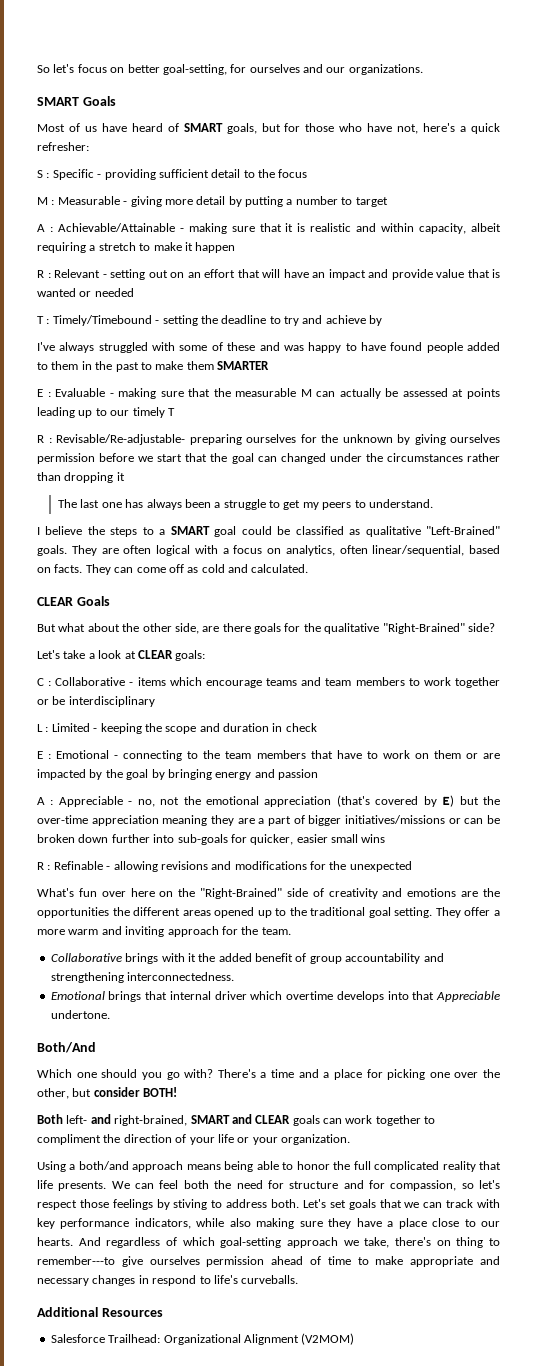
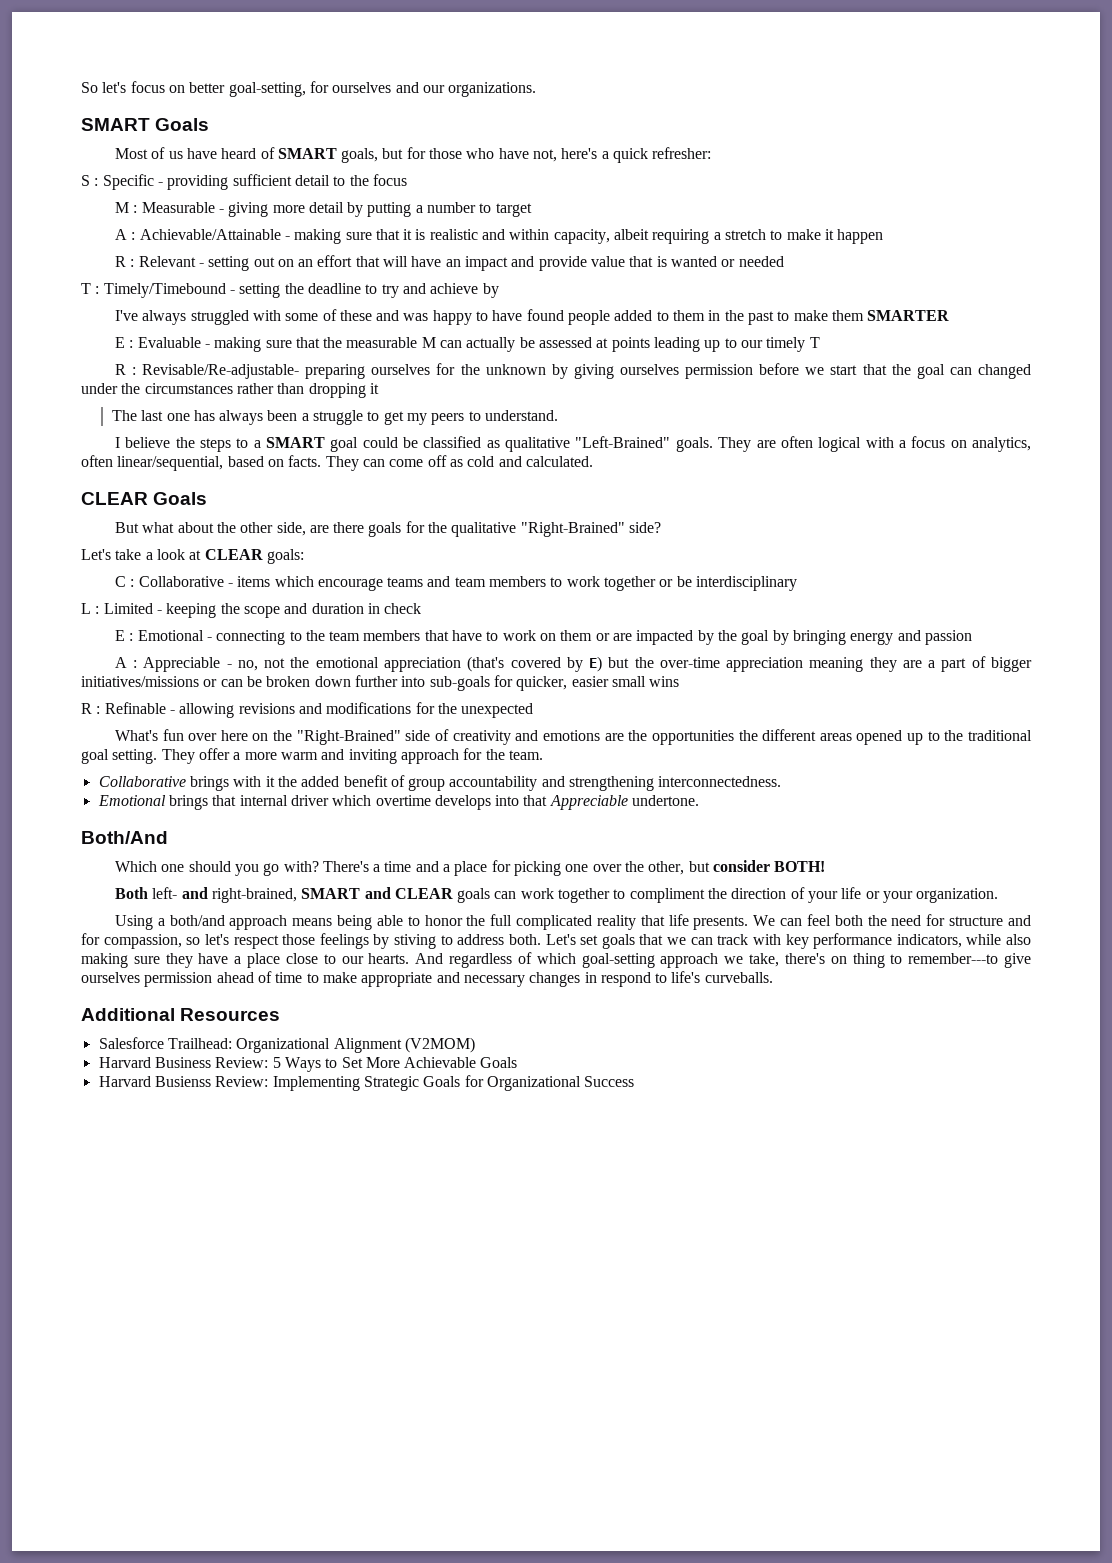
+ Harvard Business Review: 5 Ways to Set More Achievable Goals
+ Harvard Busienss Review: Implementing Strategic Goals for Organizational Success

